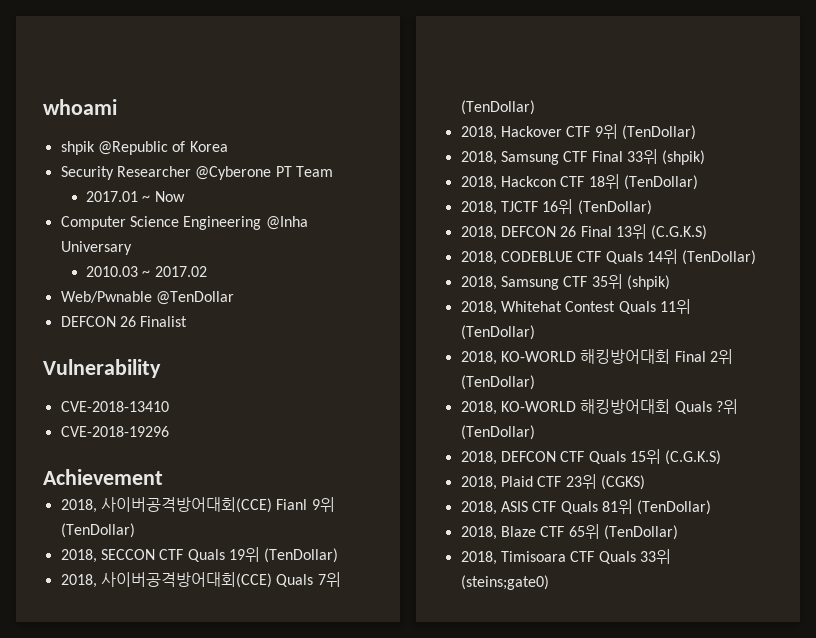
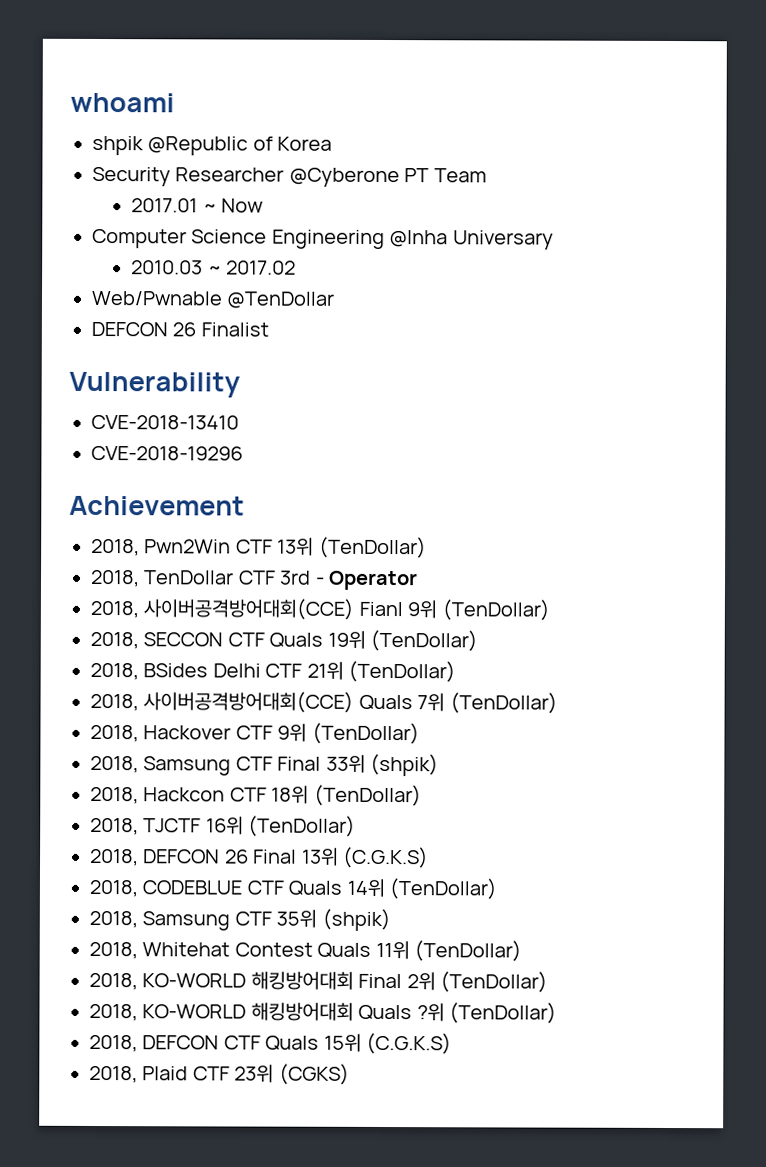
+ 2018, Pwn2Win CTF 13위 (TenDollar)
+ 2018, TenDollar CTF 3rd - Operator
+ 2018, BSides Delhi CTF 21위 (TenDollar)
- 2018, ASIS CTF Quals 81위 (TenDollar)
- 2018, Blaze CTF 65위 (TenDollar)
- 2018, Timisoara CTF Quals 33위 (steins;gate0)

